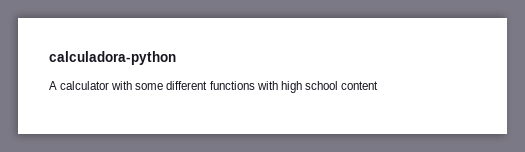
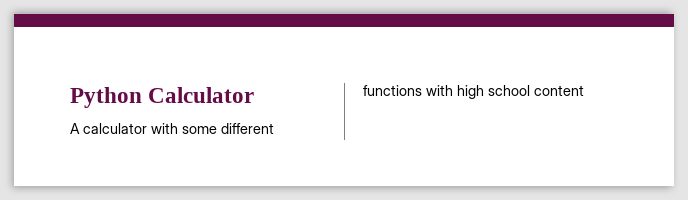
- calculadora-python
+ Python Calculator

